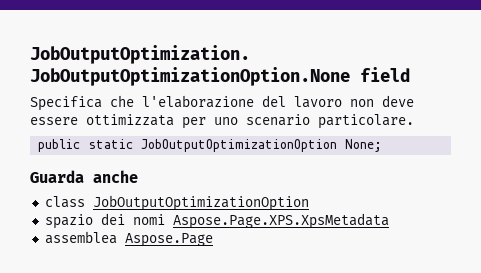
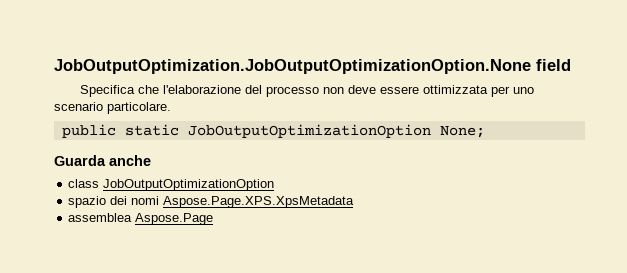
- Specifica che l'elaborazione del lavoro non deve essere ottimizzata per uno scenario particolare.
+ Specifica che l'elaborazione del processo non deve essere ottimizzata per uno scenario particolare.

